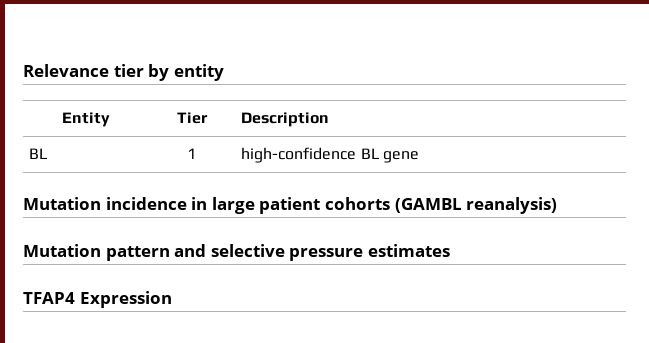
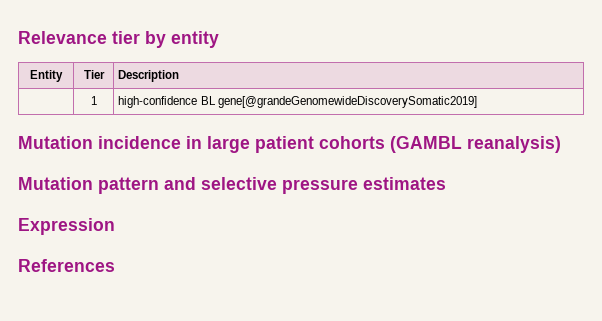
- BL | 1 | high-confidence BL gene
+ | 1 | high-confidence BL gene[@grandeGenomewideDiscoverySomatic2019]
- TFAP4 Expression
+ Expression
+ References

